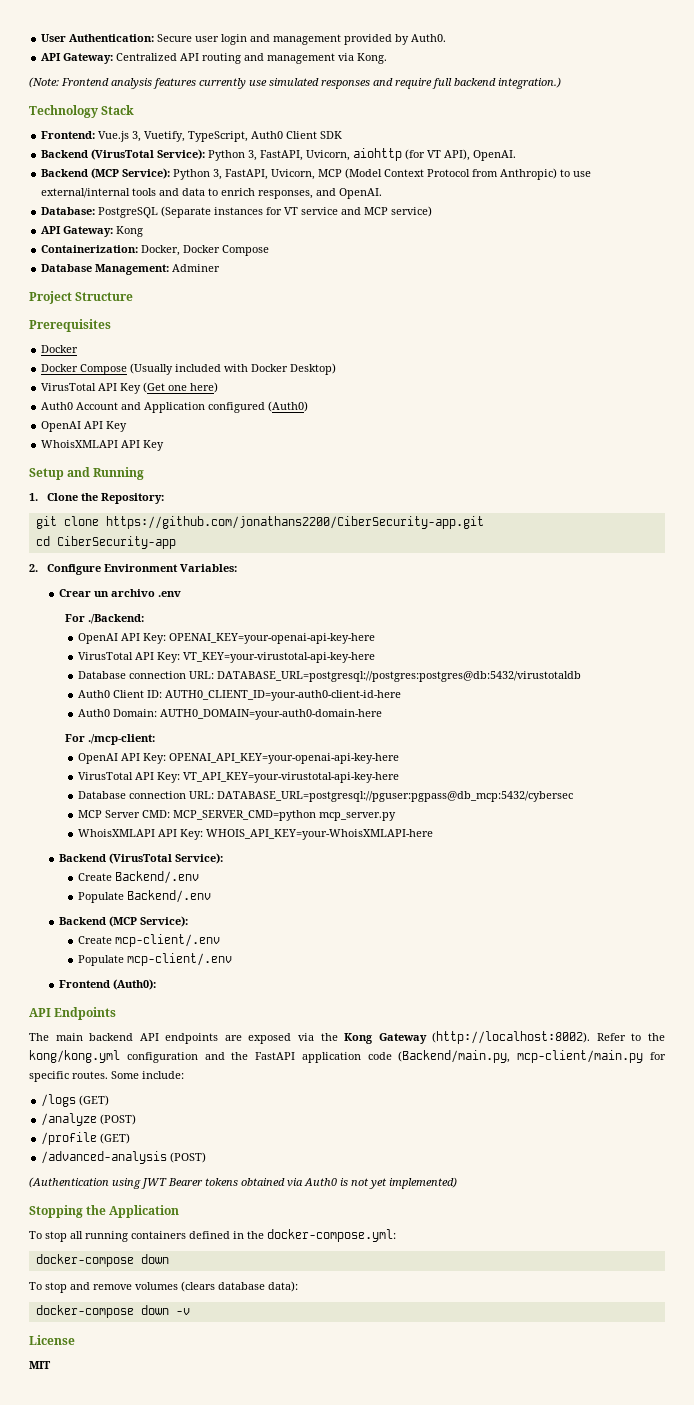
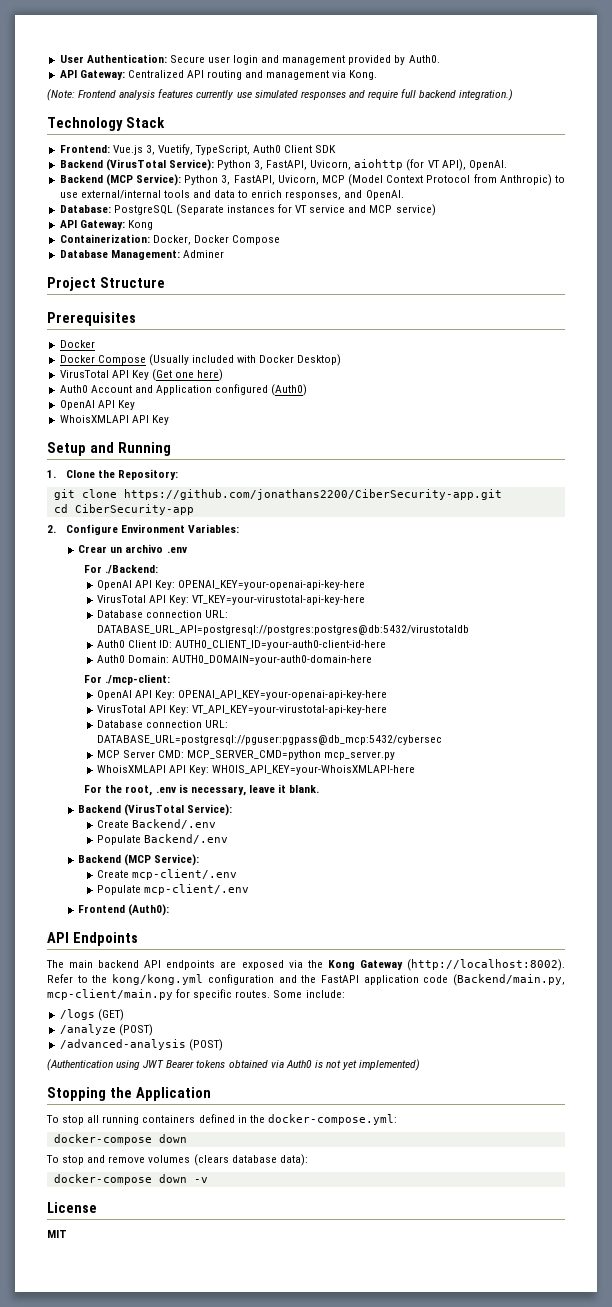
- Database connection URL: DATABASE_URL=postgresql://postgres:postgres@db:5432/virustotaldb
+ Database connection URL: DATABASE_URL_API=postgresql://postgres:postgres@db:5432/virustotaldb
+ For the root, .env is necessary, leave it blank.
- /profile (GET)

